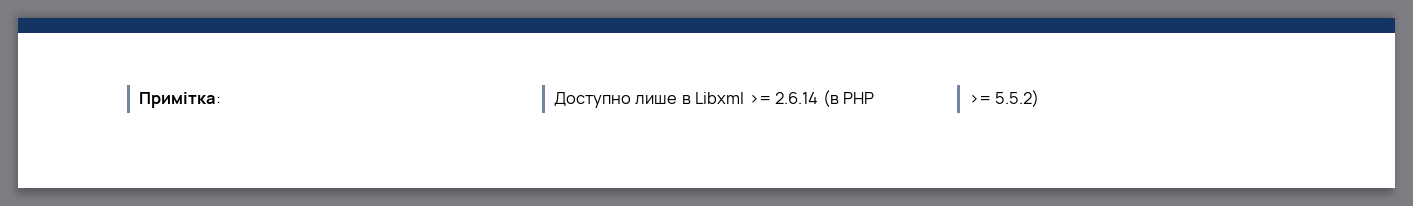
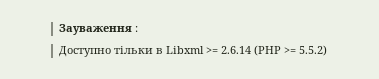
- Примітка:
+ Зауваження :
- Доступно лише в Libxml >= 2.6.14 (в PHP >= 5.5.2)
+ Доступно тільки в Libxml >= 2.6.14 (PHP >= 5.5.2)

